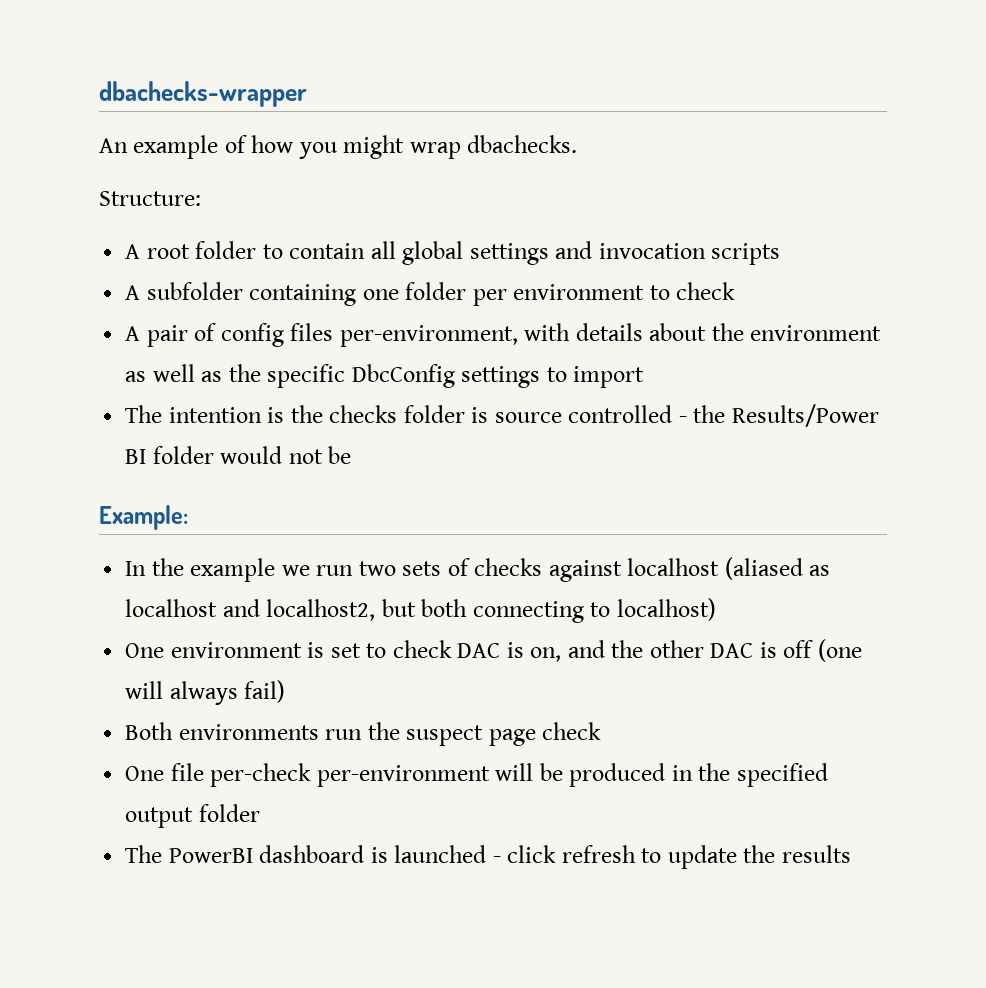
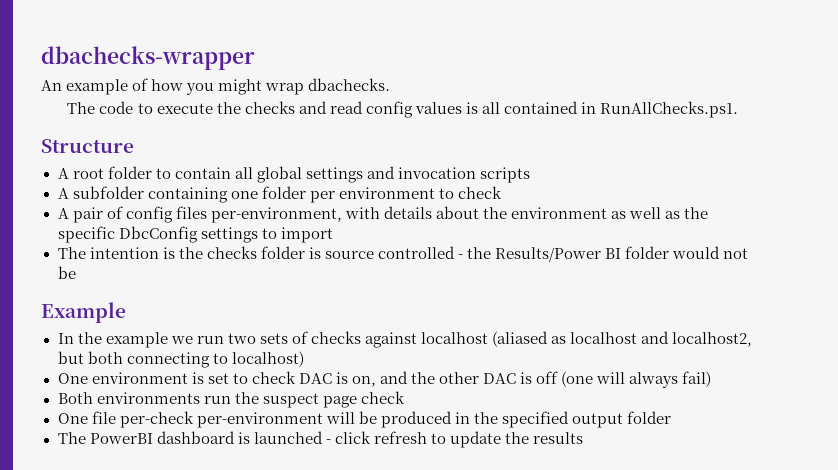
- Structure:
+ The code to execute the checks and read config values is all contained in RunAllChecks.ps1.
+ Structure
- Example:
+ Example

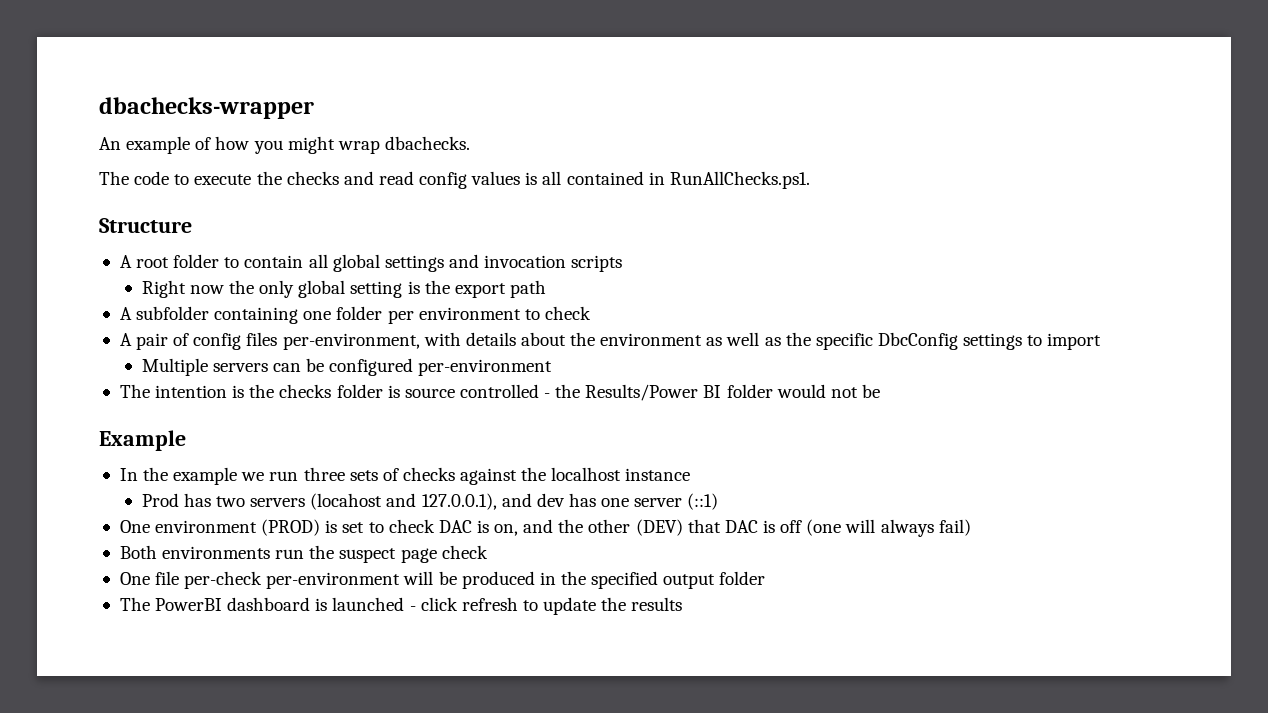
+ Right now the only global setting is the export path
+ Multiple servers can be configured per-environment
- In the example we run two sets of checks against localhost (aliased as localhost and localhost2, but both connecting to localhost)
+ In the example we run three sets of checks against the localhost instance
+ Prod has two servers (locahost and 127.0.0.1), and dev has one server (::1)
- One environment is set to check DAC is on, and the other DAC is off (one will always fail)
+ One environment (PROD) is set to check DAC is on, and the other (DEV) that DAC is off (one will always fail)

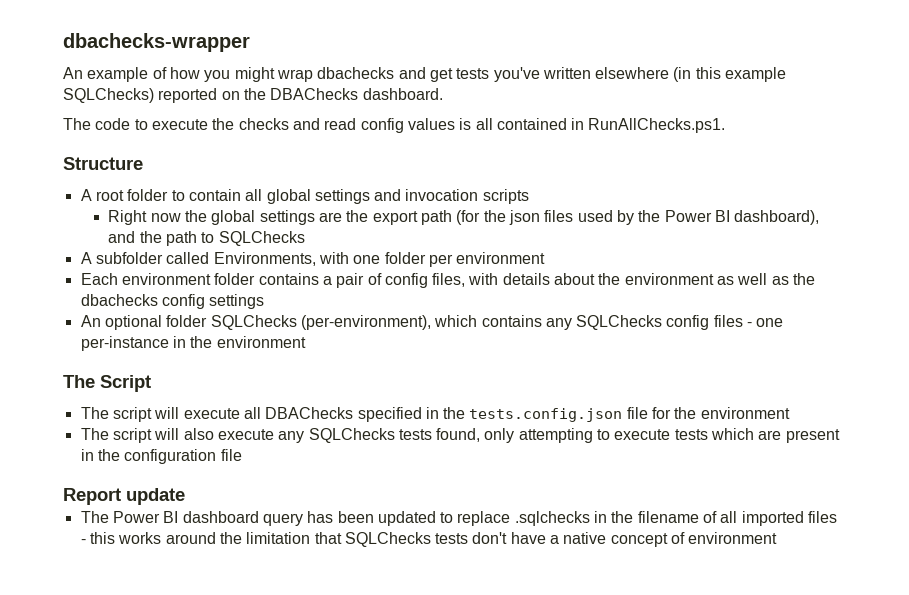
- An example of how you might wrap dbachecks.
+ An example of how you might wrap dbachecks and get tests you've written elsewhere (in this example SQLChecks) reported on the DBAChecks dashboard.
- Right now the only global setting is the export path
+ Right now the global settings are the export path (for the json files used by the Power BI dashboard), and the path to SQLChecks
- A subfolder containing one folder per environment to check
- A pair of config files per-environment, with details about the environment as well as the specific DbcConfig settings to import
- Multiple servers can be configured per-environment
- The intention is the checks folder is source controlled - the Results/Power BI folder would not be
- Example
- In the example we run three sets of checks against the localhost instance
- Prod has two servers (locahost and 127.0.0.1), and dev has one server (::1)
- One environment (PROD) is set to check DAC is on, and the other (DEV) that DAC is off (one will always fail)
- Both environments run the suspect page check
- One file per-check per-environment will be produced in the specified output folder
- The PowerBI dashboard is launched - click refresh to update the results
+ A subfolder called Environments, with one folder per environment
+ Each environment folder contains a pair of config files, with details about the environment as well as the dbachecks config settings
+ An optional folder SQLChecks (per-environment), which contains any SQLChecks config files - one per-instance in the environment
+ The Script
+ The script will execute all DBAChecks specified in the tests.config.json file for the environment
+ The script will also execute any SQLChecks tests found, only attempting to execute tests which are present in the configuration file
+ Report update
+ The Power BI dashboard query has been updated to replace .sqlchecks in the filename of all imported files - this works around the limitation that SQLChecks tests don't have a native concept of environment

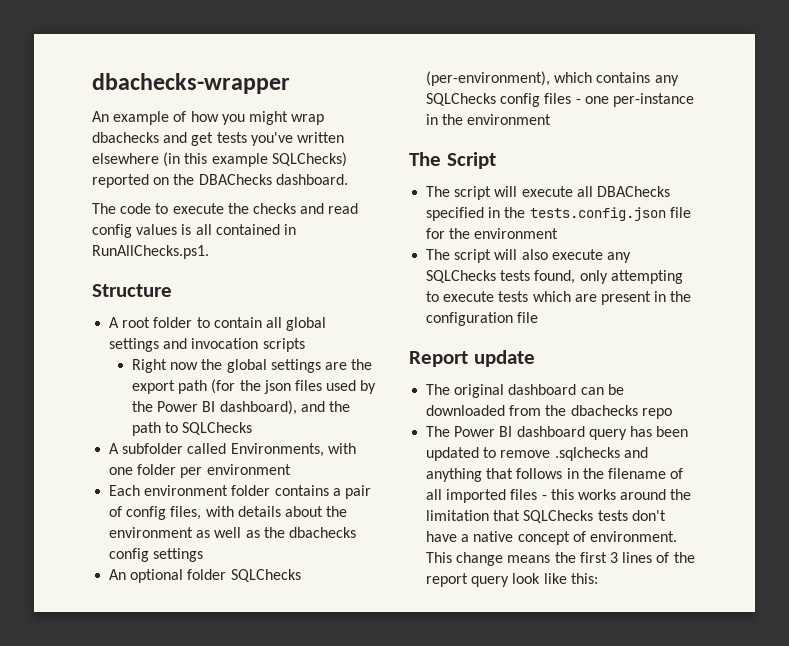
+ The original dashboard can be downloaded from the dbachecks repo
- The Power BI dashboard query has been updated to replace .sqlchecks in the filename of all imported files - this works around the limitation that SQLChecks tests don't have a native concept of environment
+ The Power BI dashboard query has been updated to remove .sqlchecks and anything that follows in the filename of all imported files - this works around the limitation that SQLChecks tests don't have a native concept of environment. This change means the first 3 lines of the report query look like this:

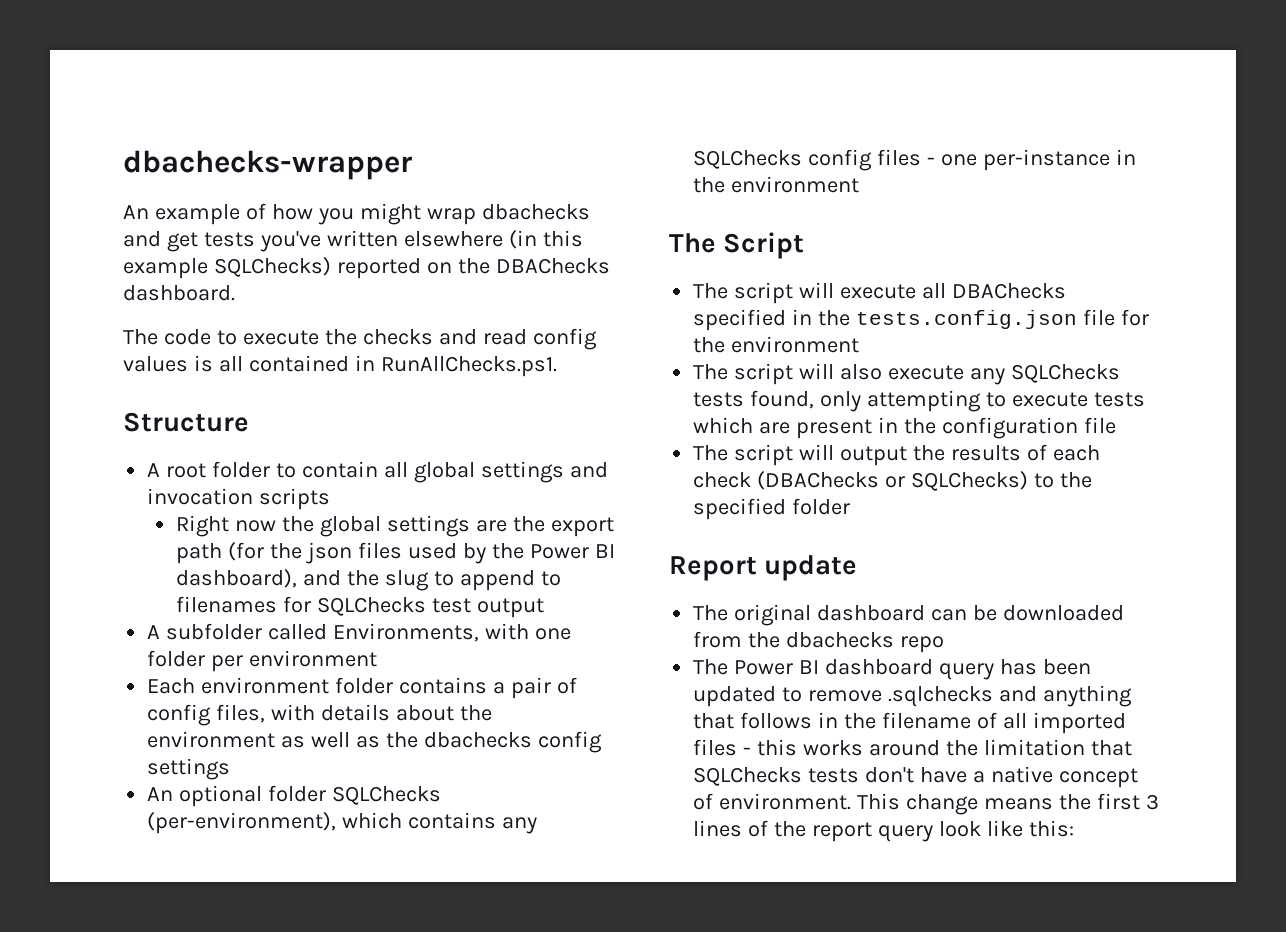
- Right now the global settings are the export path (for the json files used by the Power BI dashboard), and the path to SQLChecks
+ Right now the global settings are the export path (for the json files used by the Power BI dashboard), and the slug to append to filenames for SQLChecks test output
+ The script will output the results of each check (DBAChecks or SQLChecks) to the specified folder

